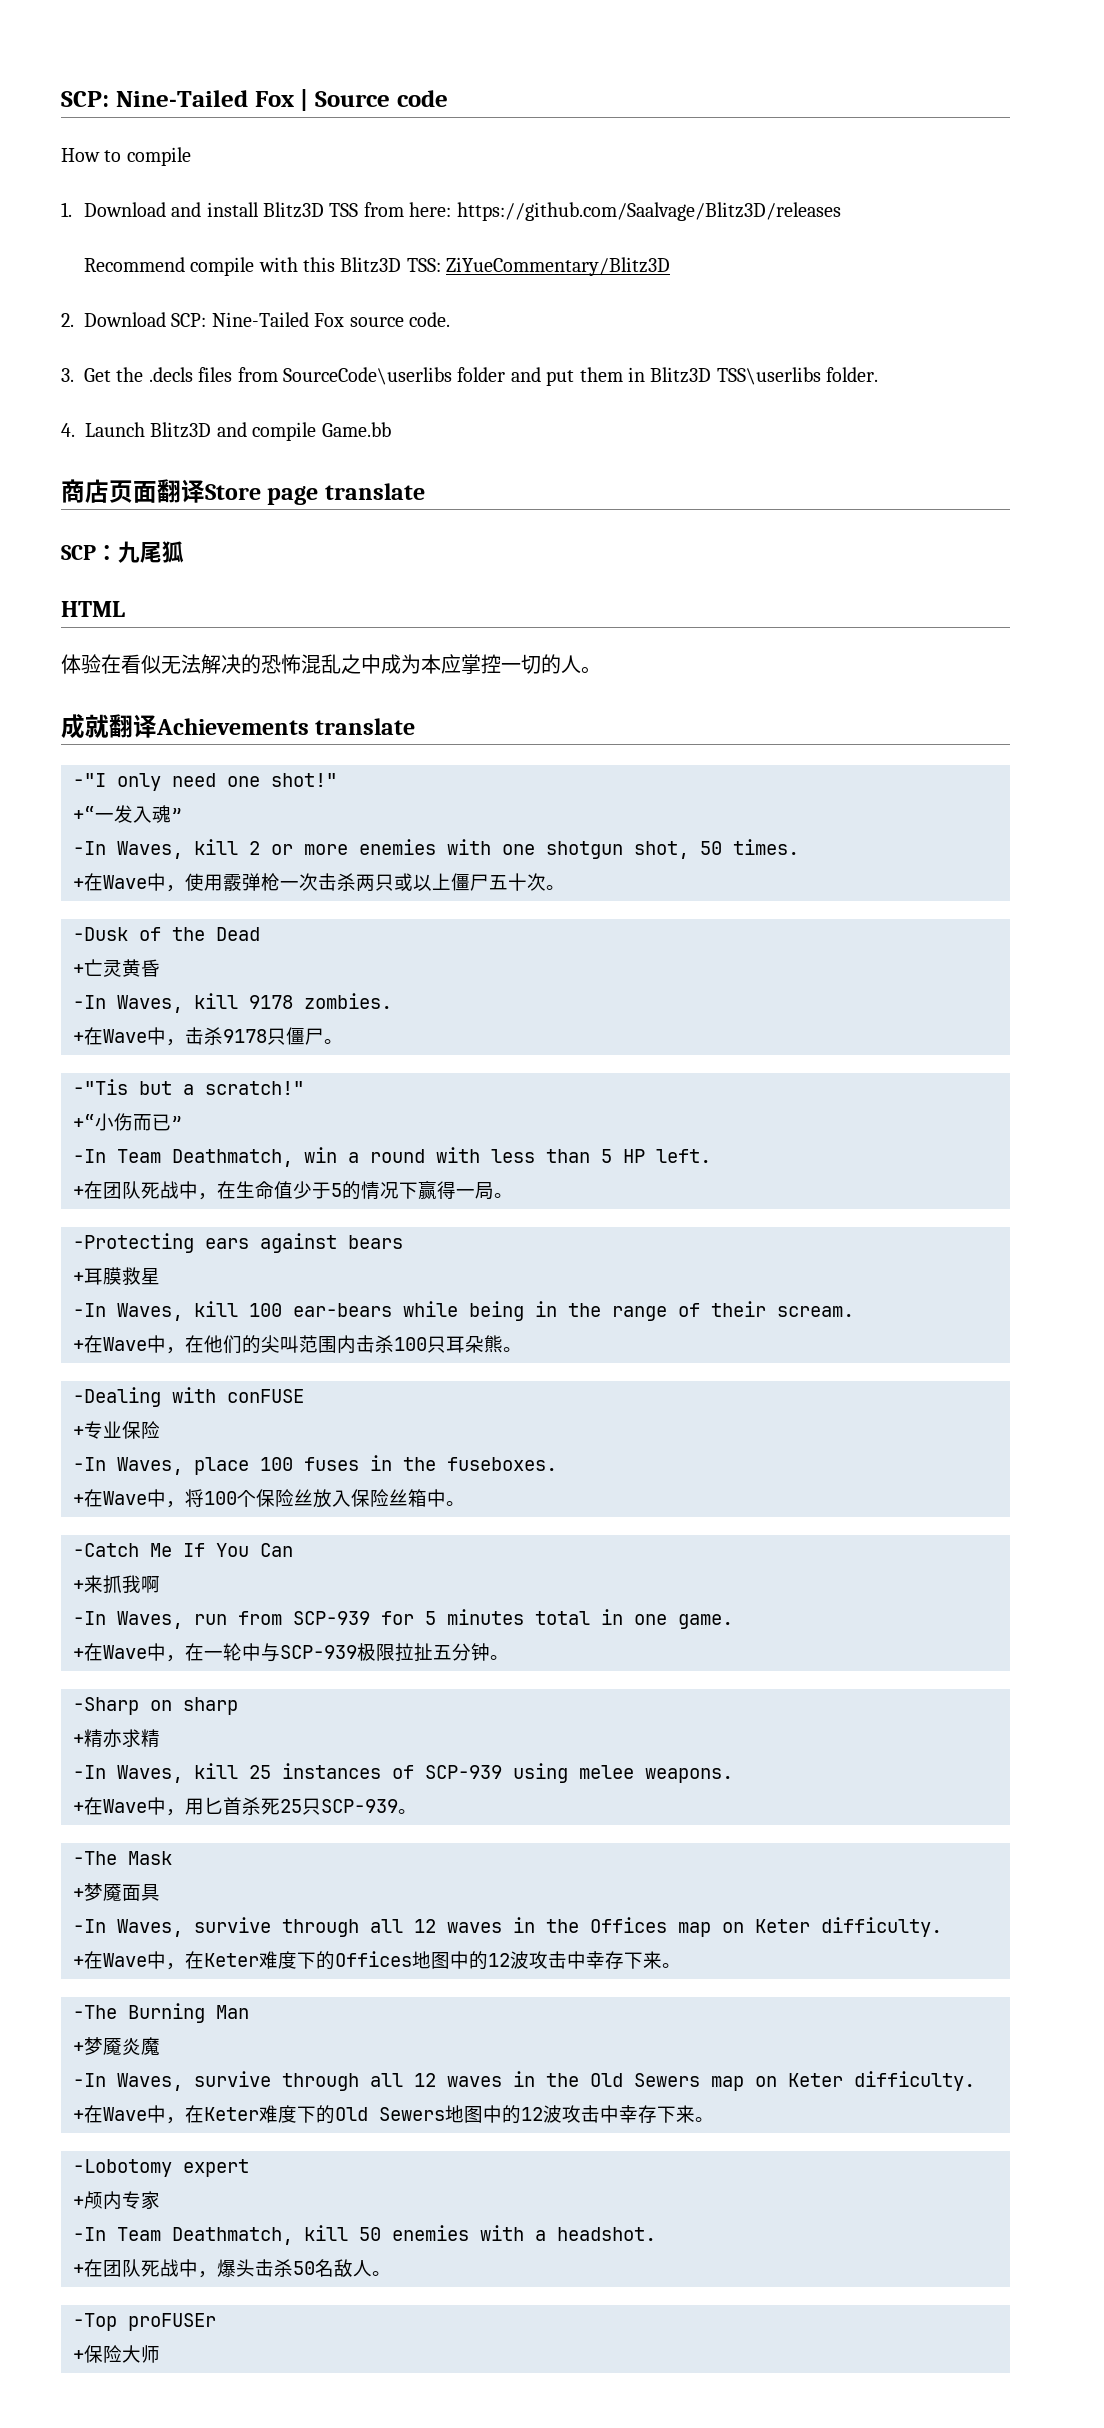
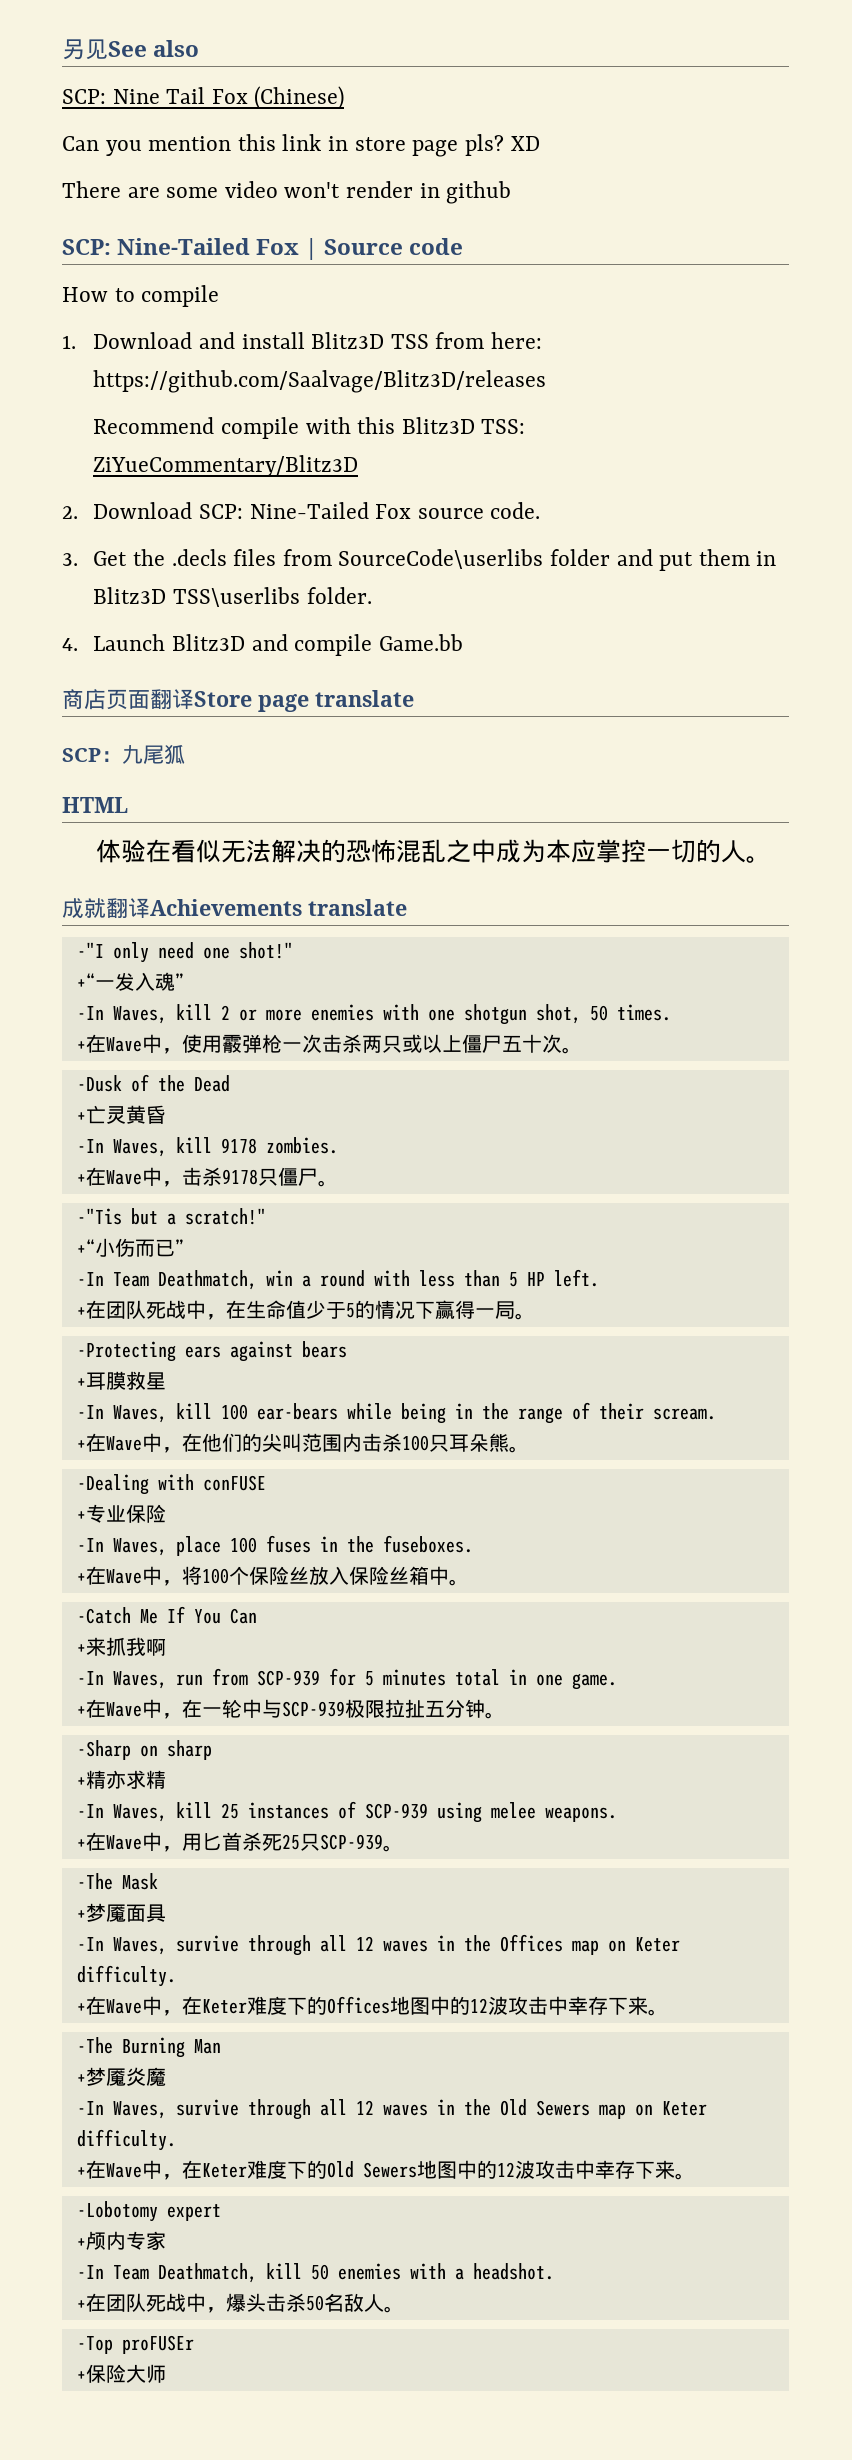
+ 另见See also
+ SCP: Nine Tail Fox (Chinese)
+ Can you mention this link in store page pls? XD
+ There are some video won't render in github

